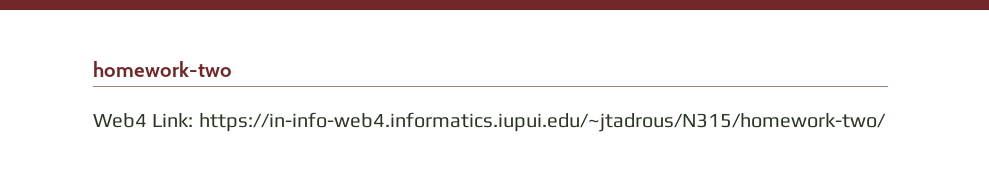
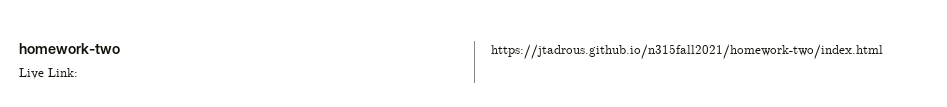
- Web4 Link: https://in-info-web4.informatics.iupui.edu/~jtadrous/N315/homework-two/
+ Live Link: https://jtadrous.github.io/n315fall2021/homework-two/index.html

